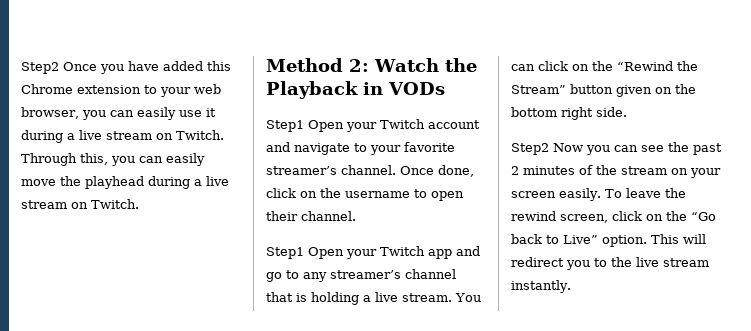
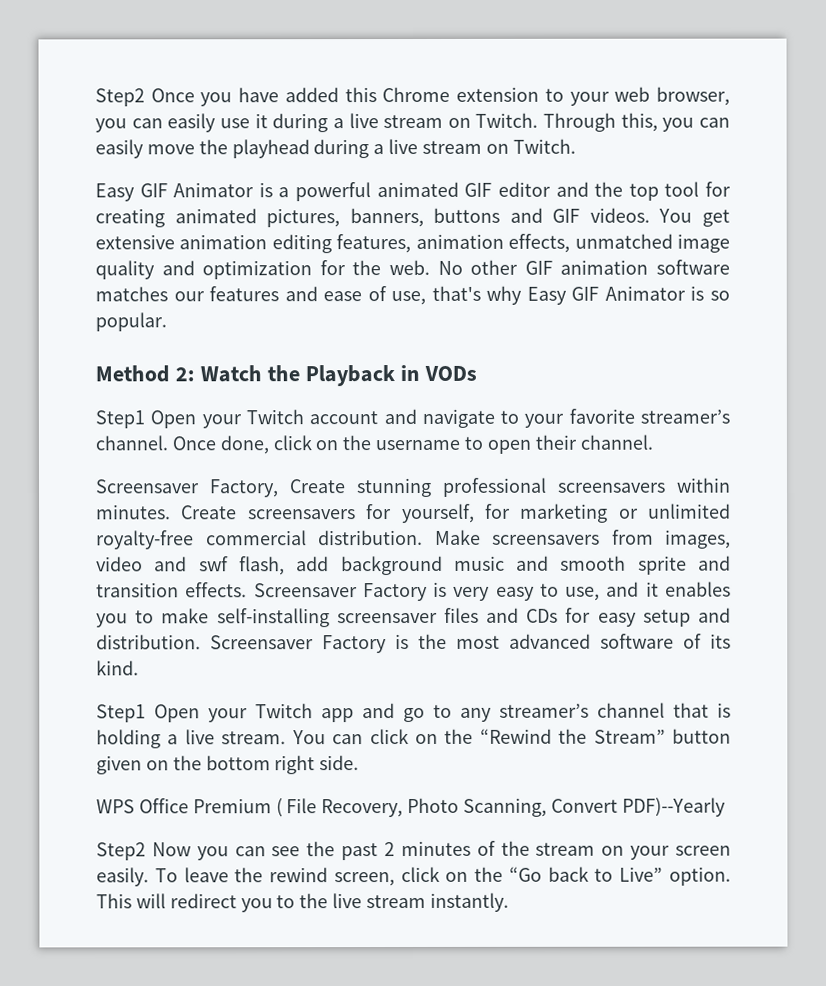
+ Easy GIF Animator is a powerful animated GIF editor and the top tool for creating animated pictures, banners, buttons and GIF videos. You get extensive animation editing features, animation effects, unmatched image quality and optimization for the web. No other GIF animation software matches our features and ease of use, that's why Easy GIF Animator is so popular.
+ Screensaver Factory, Create stunning professional screensavers within minutes. Create screensavers for yourself, for marketing or unlimited royalty-free commercial distribution. Make screensavers from images, video and swf flash, add background music and smooth sprite and transition effects. Screensaver Factory is very easy to use, and it enables you to make self-installing screensaver files and CDs for easy setup and distribution. Screensaver Factory is the most advanced software of its kind.
+ WPS Office Premium ( File Recovery, Photo Scanning, Convert PDF)--Yearly

